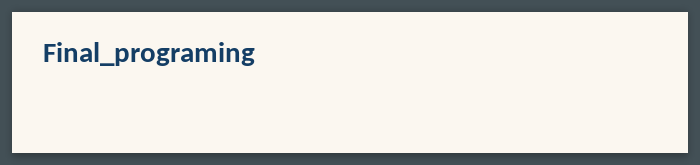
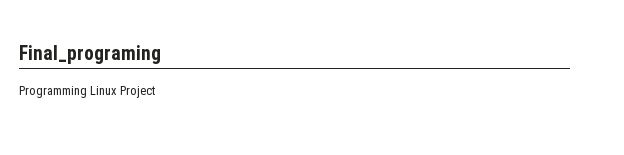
+ Programming Linux Project

